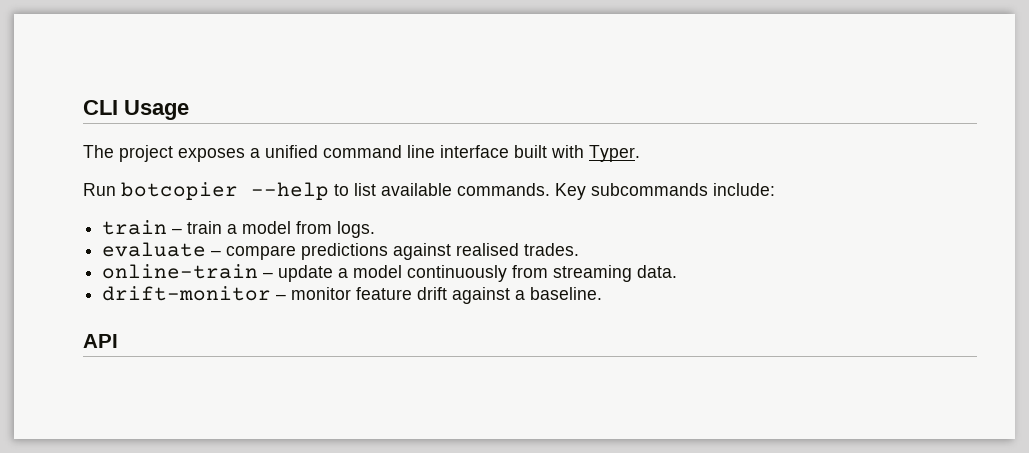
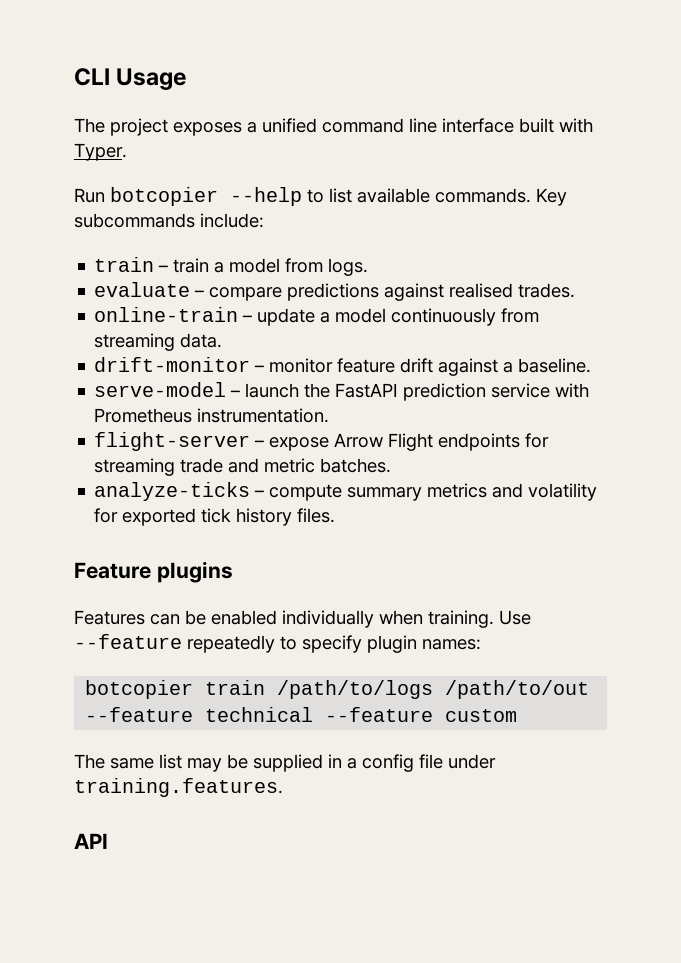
+ serve-model – launch the FastAPI prediction service with Prometheus instrumentation.
+ flight-server – expose Arrow Flight endpoints for streaming trade and metric batches.
+ analyze-ticks – compute summary metrics and volatility for exported tick history files.
+ Feature plugins
+ Features can be enabled individually when training. Use --feature repeatedly to specify plugin names:
+ botcopier train /path/to/logs /path/to/out --feature technical --feature custom
+ The same list may be supplied in a config file under training.features.

